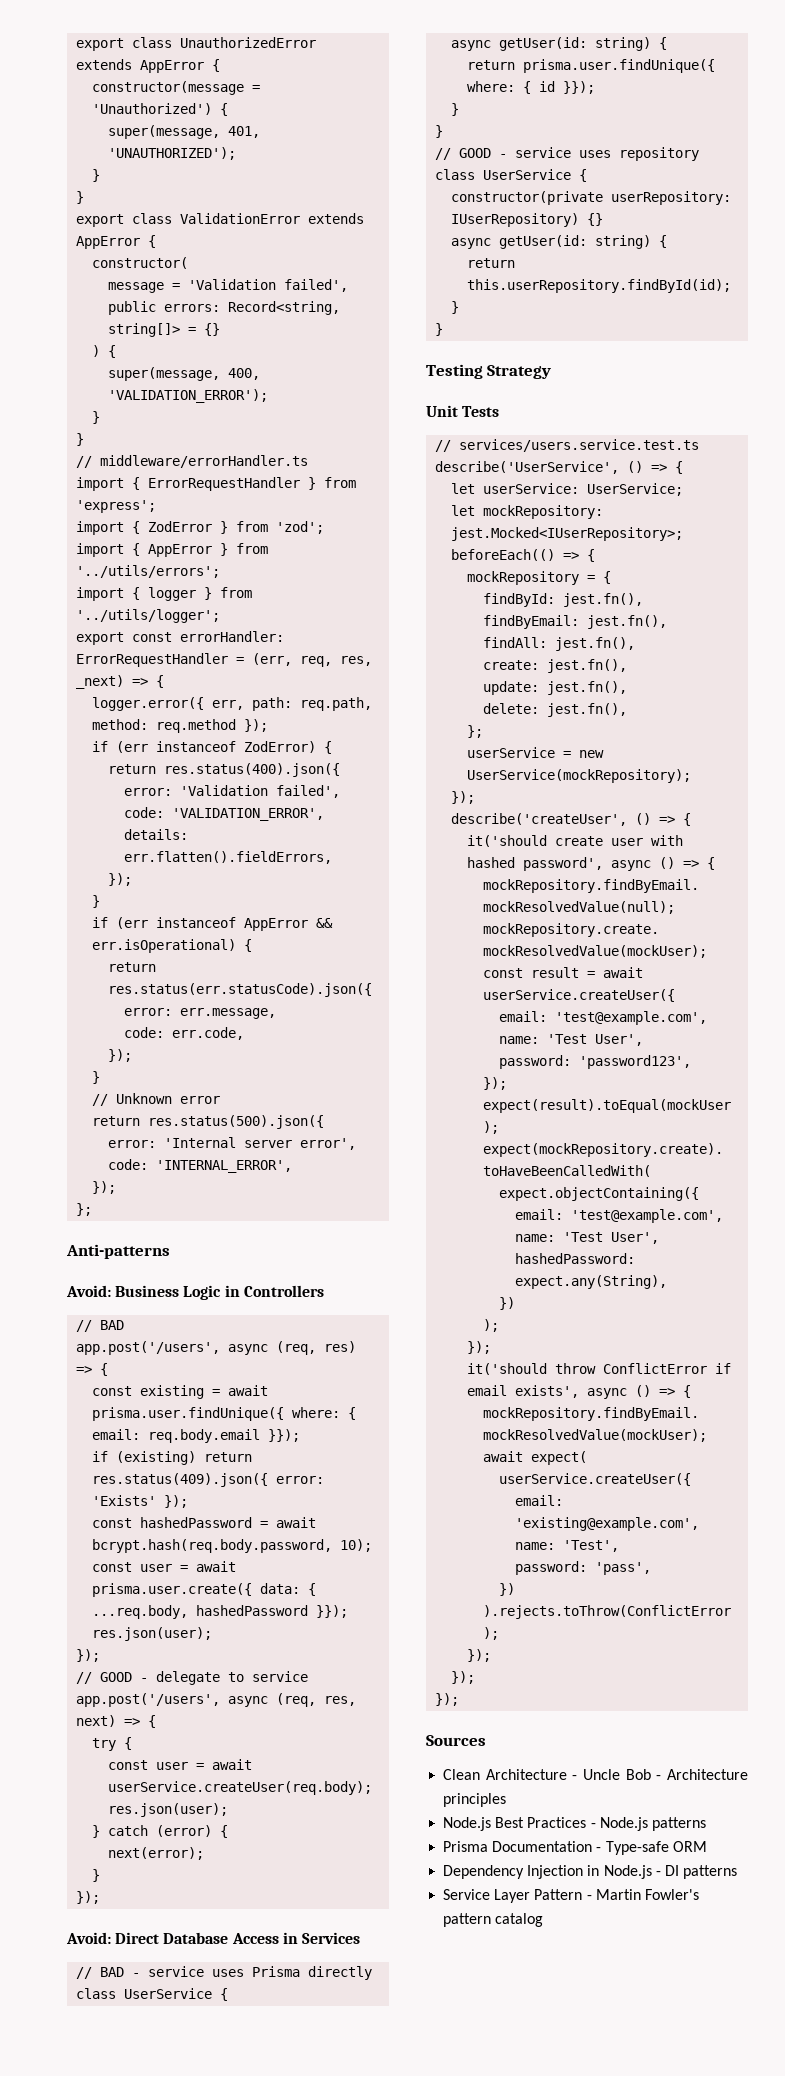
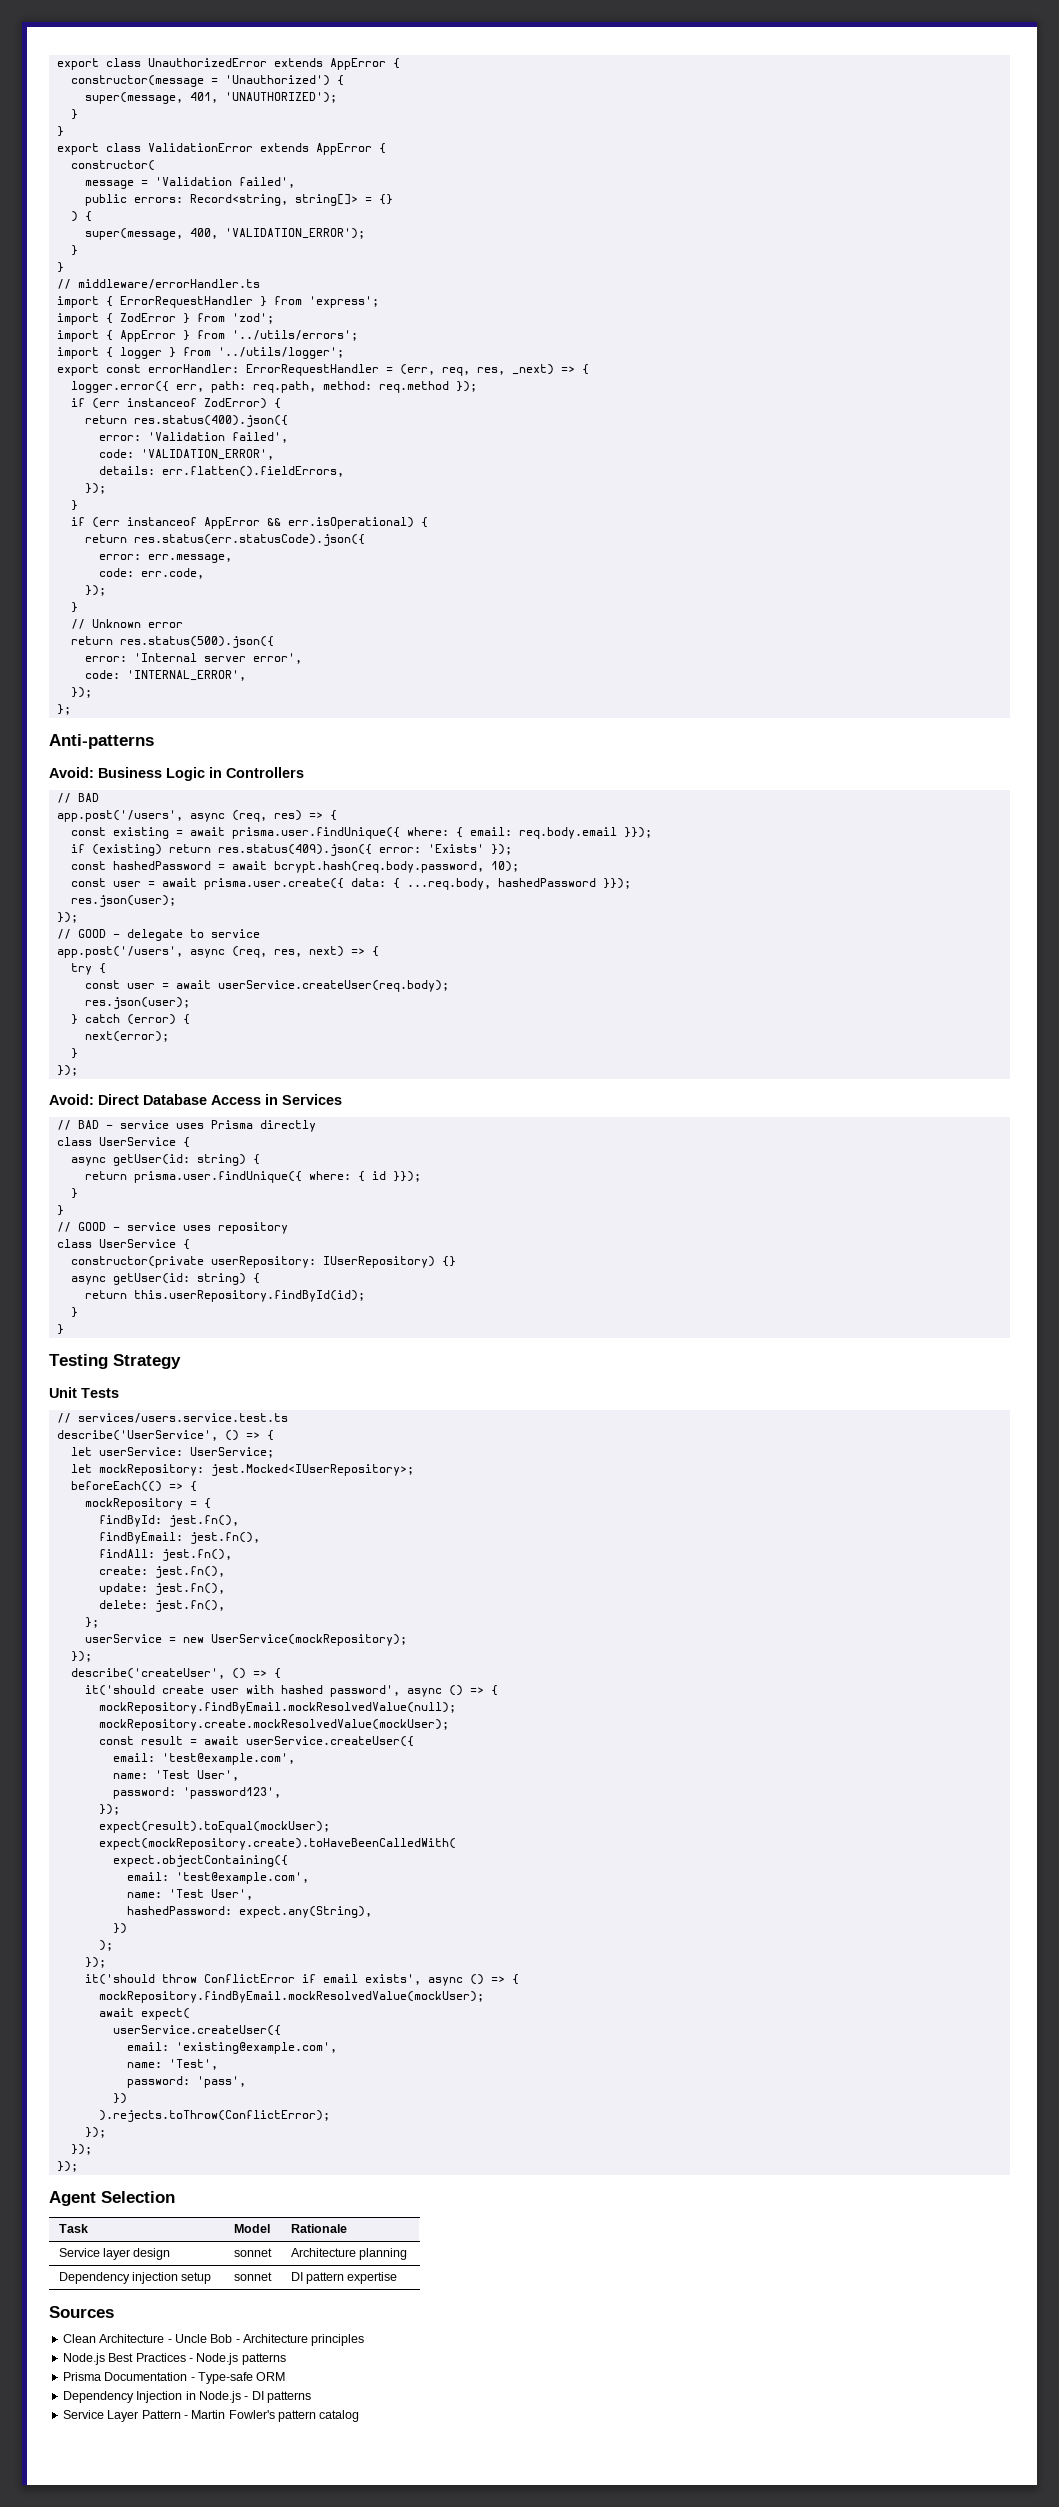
+ Agent Selection
+ Task | Model | Rationale
+ Service layer design | sonnet | Architecture planning
+ Dependency injection setup | sonnet | DI pattern expertise

